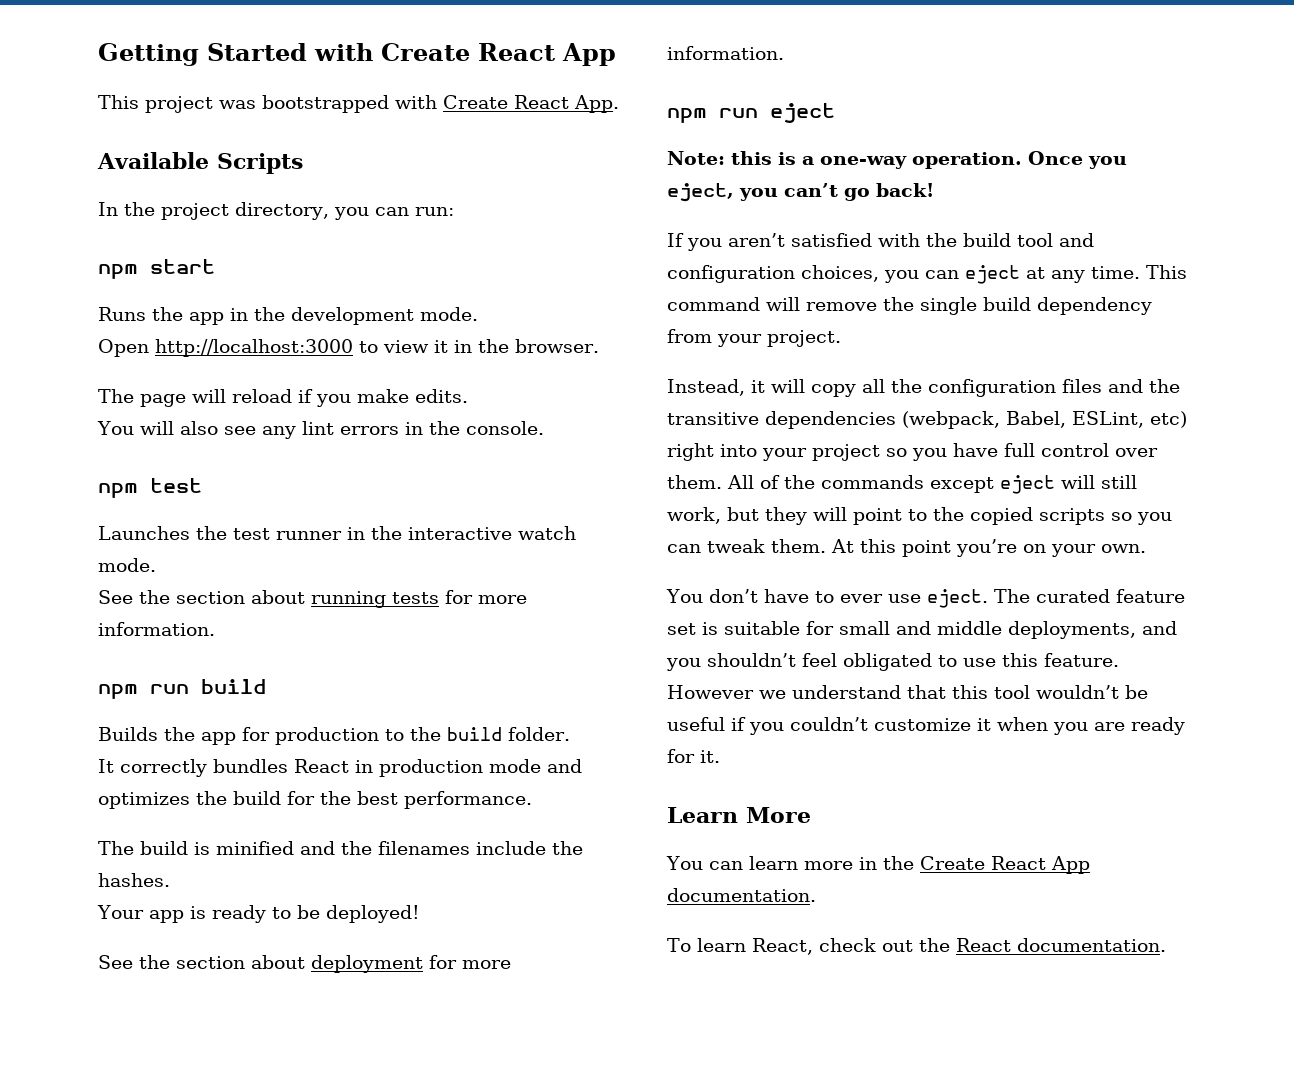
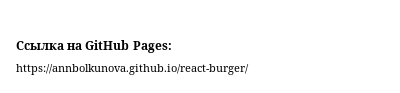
- Getting Started with Create React App
- This project was bootstrapped with Create React App.
- Available Scripts
- In the project directory, you can run:
- npm start
- Runs the app in the development mode.
- Open http://localhost:3000 to view it in the browser.
- The page will reload if you make edits.
- You will also see any lint errors in the console.
- npm test
- Launches the test runner in the interactive watch mode.
- See the section about running tests for more information.
- npm run build
- Builds the app for production to the build folder.
- It correctly bundles React in production mode and optimizes the build for the best performance.
- The build is minified and the filenames include the hashes.
- Your app is ready to be deployed!
- See the section about deployment for more information.
- npm run eject
- Note: this is a one-way operation. Once you eject, you can’t go back!
- If you aren’t satisfied with the build tool and configuration choices, you can eject at any time. This command will remove the single build dependency from your project.
- Instead, it will copy all the configuration files and the transitive dependencies (webpack, Babel, ESLint, etc) right into your project so you have full control over them. All of the commands except eject will still work, but they will point to the copied scripts so you can tweak them. At this point you’re on your own.
- You don’t have to ever use eject. The curated feature set is suitable for small and middle deployments, and you shouldn’t feel obligated to use this feature. However we understand that this tool wouldn’t be useful if you couldn’t customize it when you are ready for it.
- Learn More
- You can learn more in the Create React App documentation.
- To learn React, check out the React documentation.
+ Ссылка на GitHub Pages:
+ https://annbolkunova.github.io/react-burger/

